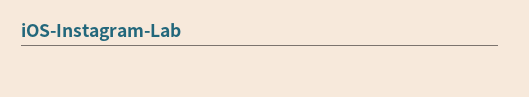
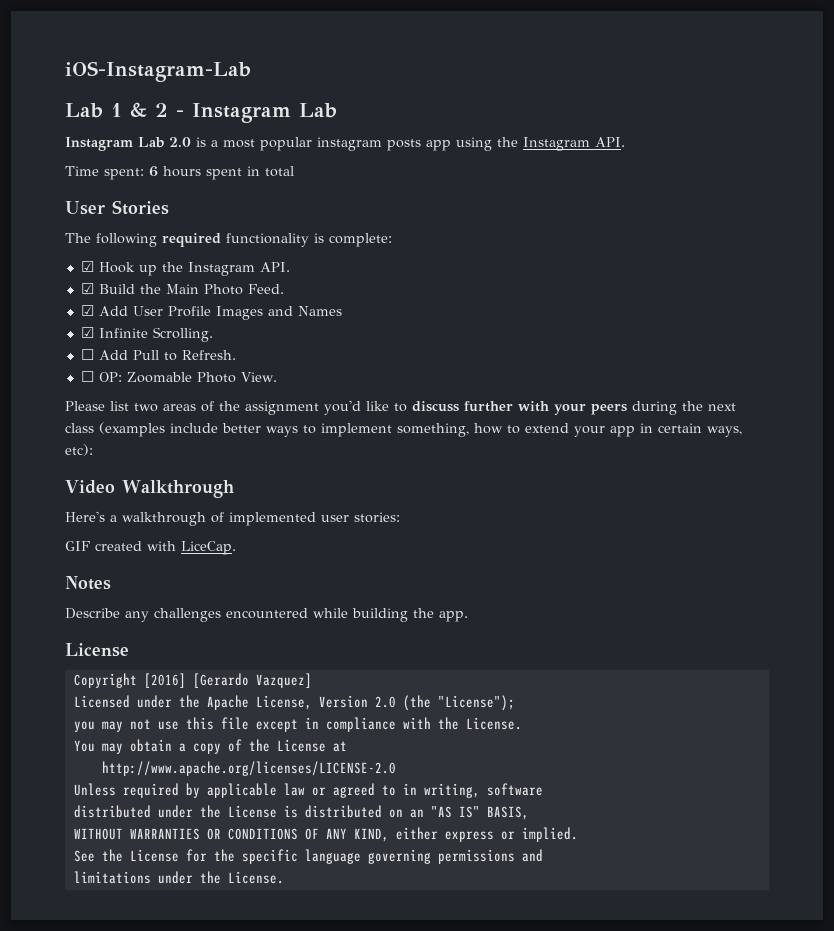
+ Lab 1 & 2 - Instagram Lab
+ Instagram Lab 2.0 is a most popular instagram posts app using the Instagram API.
+ Time spent: 6 hours spent in total
+ User Stories
+ The following required functionality is complete:
+ ☑ Hook up the Instagram API.
+ ☑ Build the Main Photo Feed.
+ ☑ Add User Profile Images and Names
+ ☑ Infinite Scrolling.
+ ☐ Add Pull to Refresh.
+ ☐ OP: Zoomable Photo View.
+ Please list two areas of the assignment you'd like to discuss further with your peers during the next class (examples include better ways to implement something, how to extend your app in certain ways, etc):
+ Video Walkthrough
+ Here's a walkthrough of implemented user stories:
+ GIF created with LiceCap.
+ Notes
+ Describe any challenges encountered while building the app.
+ License
+ Copyright [2016] [Gerardo Vazquez]
+ Licensed under the Apache License, Version 2.0 (the "License");
+ you may not use this file except in compliance with the License.
+ You may obtain a copy of the License at
+ http://www.apache.org/licenses/LICENSE-2.0
+ Unless required by applicable law or agreed to in writing, software
+ distributed under the License is distributed on an "AS IS" BASIS,
+ WITHOUT WARRANTIES OR CONDITIONS OF ANY KIND, either express or implied.
+ See the License for the specific language governing permissions and
+ limitations under the License.

